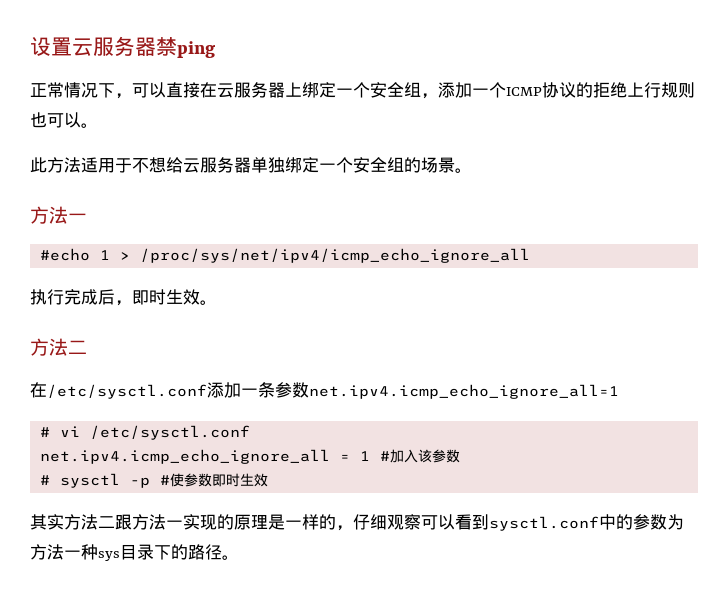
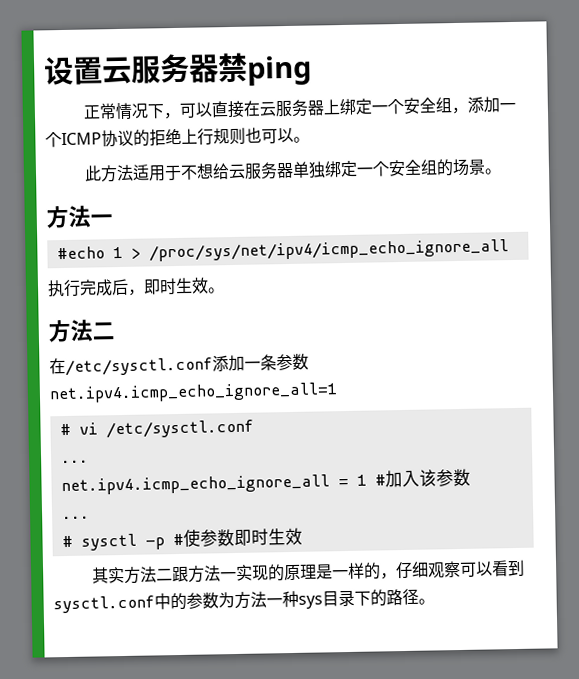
  # vi /etc/sysctl.conf
+ ...
  net.ipv4.icmp_echo_ignore_all = 1 #加入该参数
+ ...

